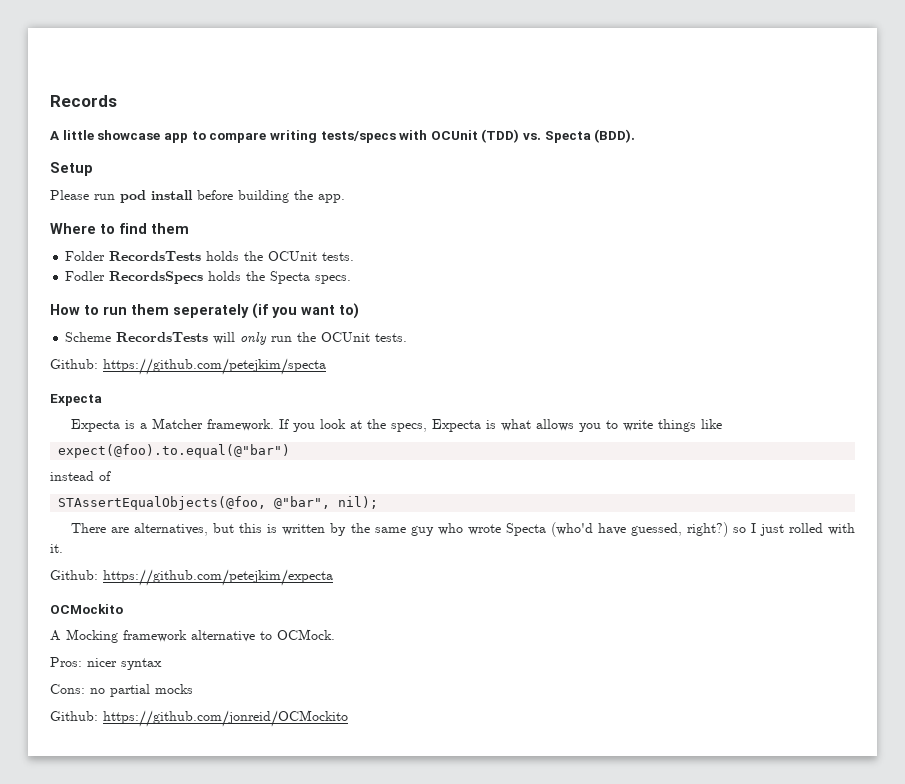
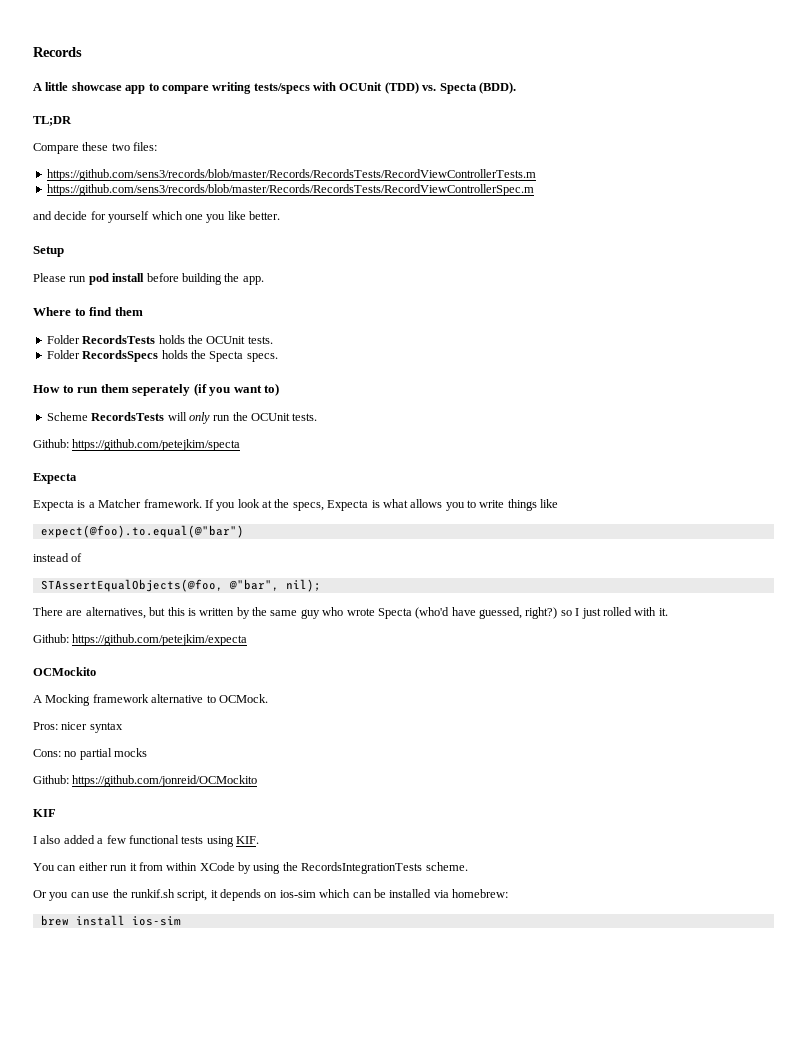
+ TL;DR
+ Compare these two files:
+ https://github.com/sens3/records/blob/master/Records/RecordsTests/RecordViewControllerTests.m
+ https://github.com/sens3/records/blob/master/Records/RecordsTests/RecordViewControllerSpec.m
+ and decide for yourself which one you like better.
- Fodler RecordsSpecs holds the Specta specs.
+ Folder RecordsSpecs holds the Specta specs.
+ KIF
+ I also added a few functional tests using KIF.
+ You can either run it from within XCode by using the RecordsIntegrationTests scheme.
+ Or you can use the runkif.sh script, it depends on ios-sim which can be installed via homebrew:
+ brew install ios-sim

